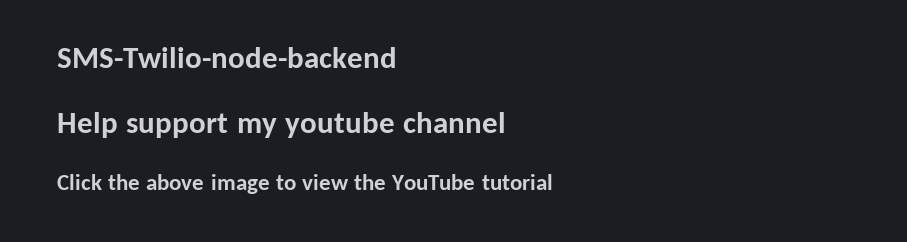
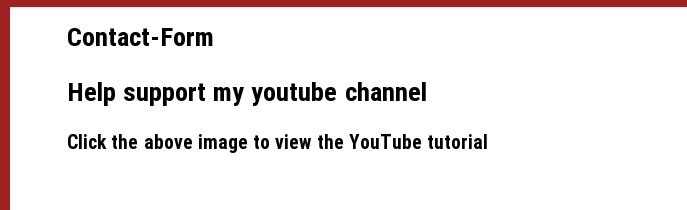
- SMS-Twilio-node-backend
+ Contact-Form

